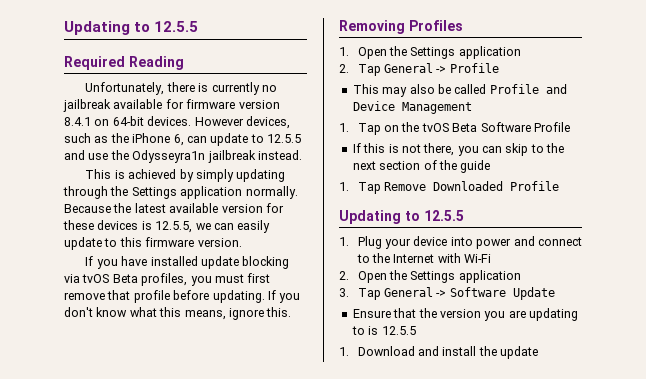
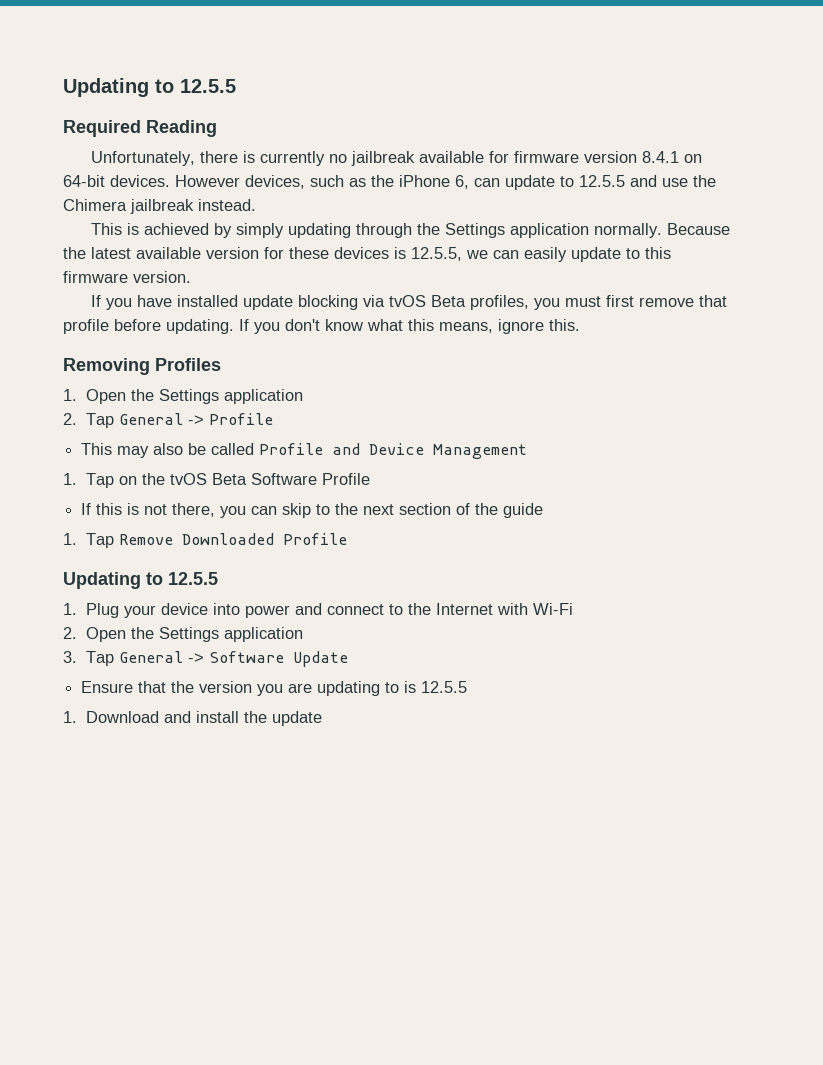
- However devices, such as the iPhone 6, can update to 12.5.5 and use the Odysseyra1n jailbreak instead.
+ However devices, such as the iPhone 6, can update to 12.5.5 and use the Chimera jailbreak instead.

